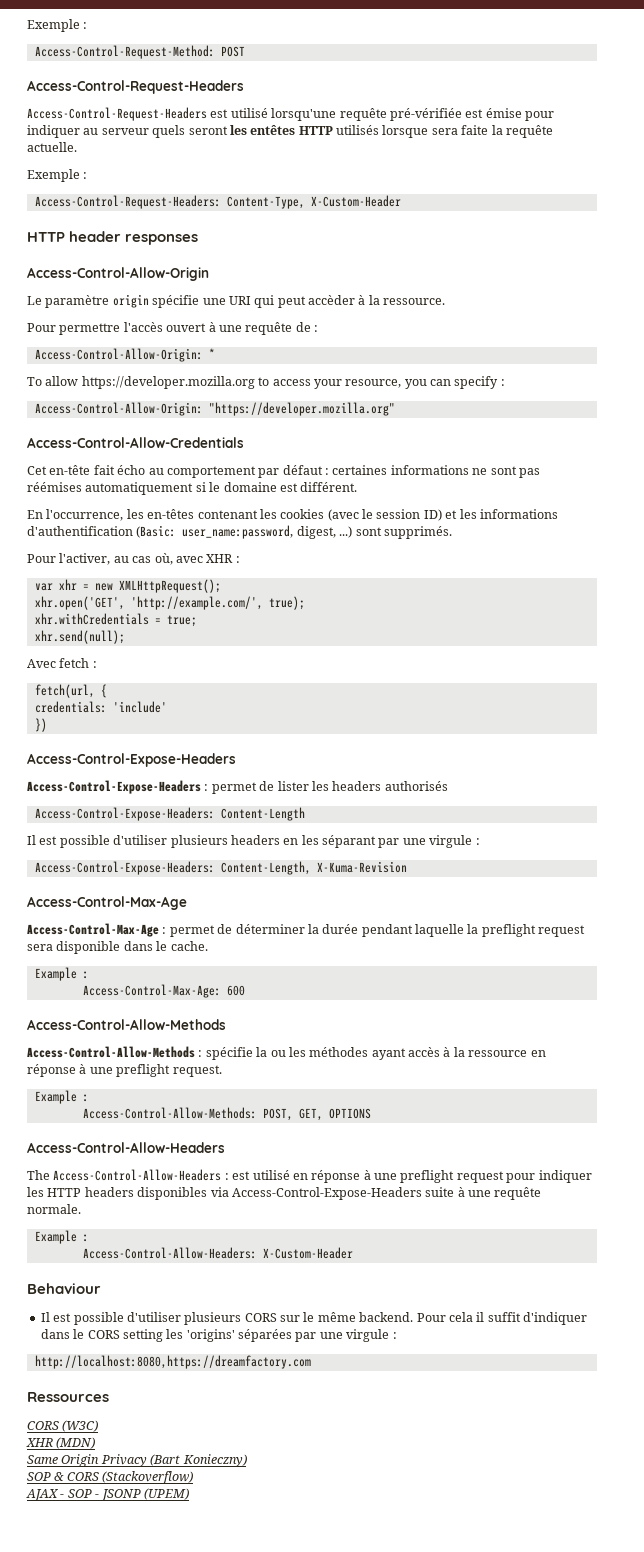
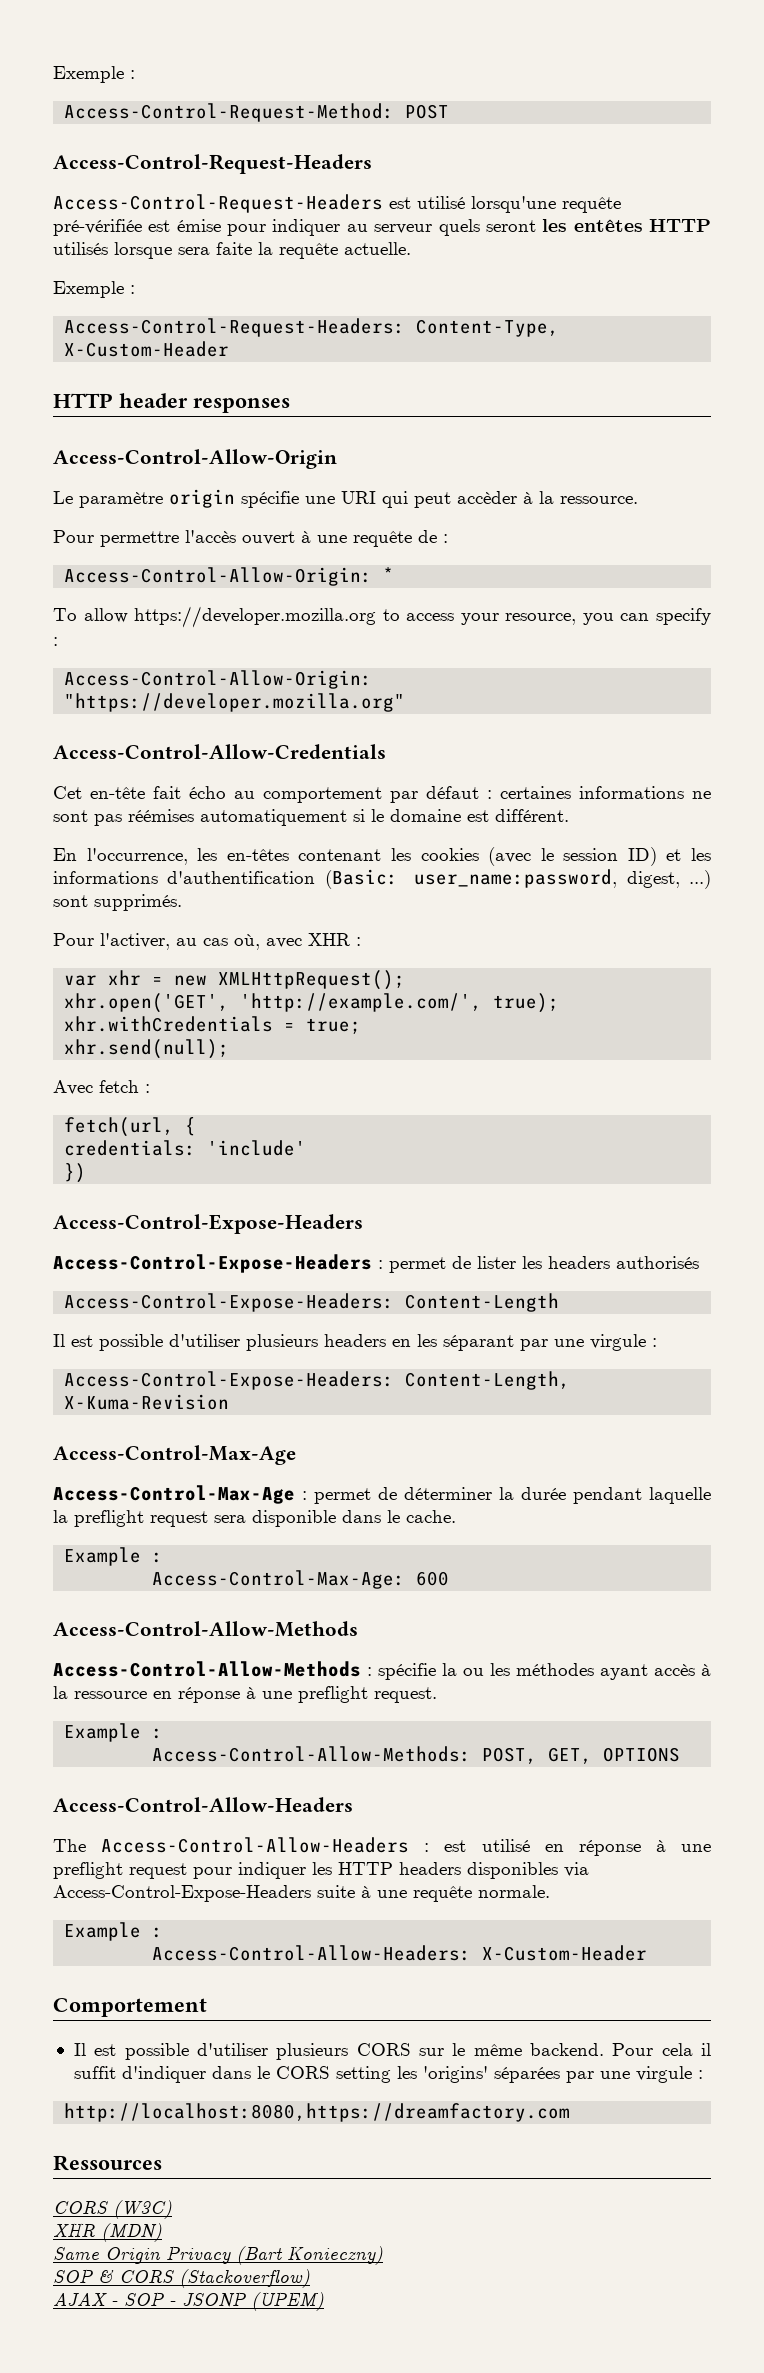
- Behaviour
+ Comportement

